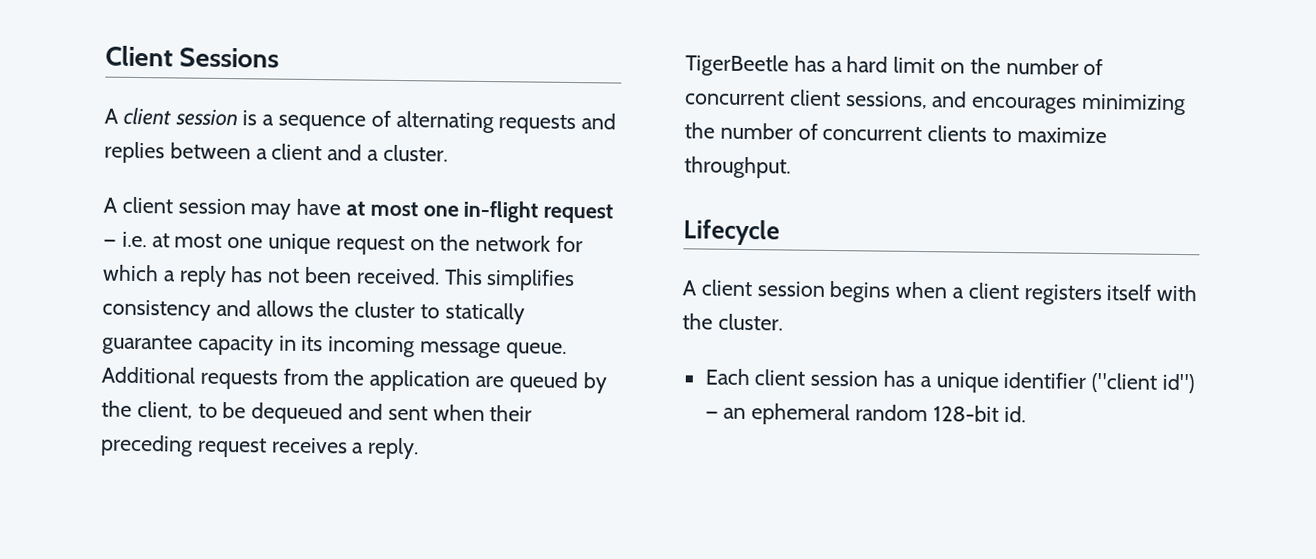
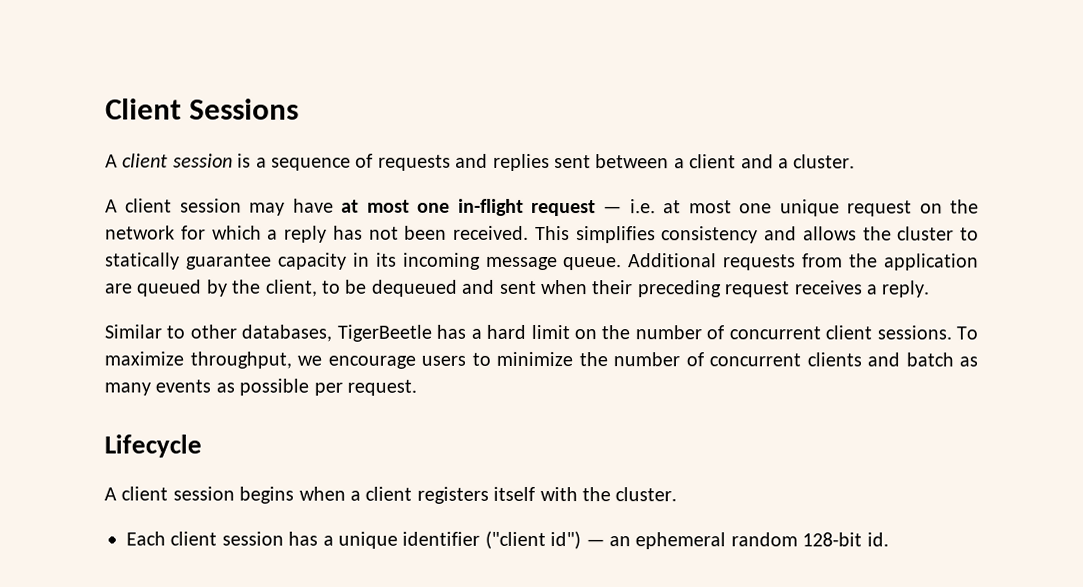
- A client session is a sequence of alternating requests and replies between a client and a cluster.
+ A client session is a sequence of requests and replies sent between a client and a cluster.
- TigerBeetle has a hard limit on the number of concurrent client sessions, and encourages minimizing the number of concurrent clients to maximize throughput.
+ Similar to other databases, TigerBeetle has a hard limit on the number of concurrent client sessions. To maximize throughput, we encourage users to minimize the number of concurrent clients and batch as many events as possible per request.

